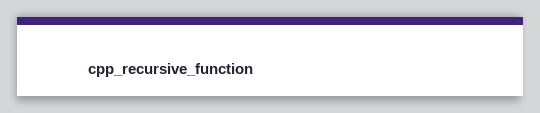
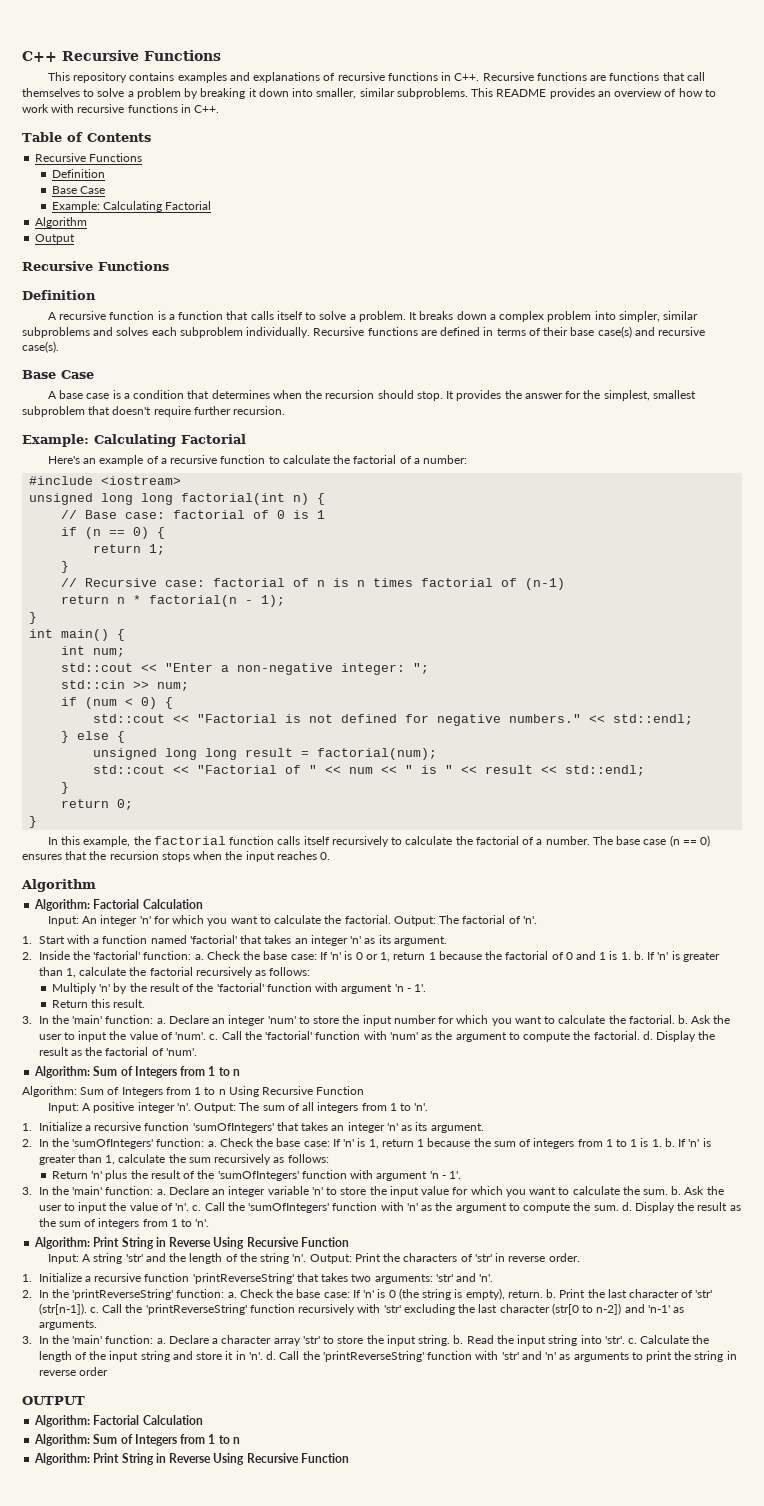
- cpp_recursive_function
+ C++ Recursive Functions
+ This repository contains examples and explanations of recursive functions in C++. Recursive functions are functions that call themselves to solve a problem by breaking it down into smaller, similar subproblems. This README provides an overview of how to work with recursive functions in C++.
+ Table of Contents
+ Recursive Functions
+ Definition
+ Base Case
+ Example: Calculating Factorial
+ Algorithm
+ Output
+ Recursive Functions
+ Definition
+ A recursive function is a function that calls itself to solve a problem. It breaks down a complex problem into simpler, similar subproblems and solves each subproblem individually. Recursive functions are defined in terms of their base case(s) and recursive case(s).
+ Base Case
+ A base case is a condition that determines when the recursion should stop. It provides the answer for the simplest, smallest subproblem that doesn't require further recursion.
+ Example: Calculating Factorial
+ Here's an example of a recursive function to calculate the factorial of a number:
+ #include <iostream>
+ unsigned long long factorial(int n) {
+ // Base case: factorial of 0 is 1
+ if (n == 0) {
+ return 1;
+ }
+ // Recursive case: factorial of n is n times factorial of (n-1)
+ return n * factorial(n - 1);
+ }
+ int main() {
+ int num;
+ std::cout << "Enter a non-negative integer: ";
+ std::cin >> num;
+ if (num < 0) {
+ std::cout << "Factorial is not defined for negative numbers." << std::endl;
+ } else {
+ unsigned long long result = factorial(num);
+ std::cout << "Factorial of " << num << " is " << result << std::endl;
+ }
+ return 0;
+ }
+ In this example, the factorial function calls itself recursively to calculate the factorial of a number. The base case (n == 0) ensures that the recursion stops when the input reaches 0.
+ Algorithm
+ Algorithm: Factorial Calculation
+ Input: An integer 'n' for which you want to calculate the factorial. Output: The factorial of 'n'.
+ 1. Start with a function named 'factorial' that takes an integer 'n' as its argument.
+ 2. Inside the 'factorial' function: a. Check the base case: If 'n' is 0 or 1, return 1 because the factorial of 0 and 1 is 1. b. If 'n' is greater than 1, calculate the factorial recursively as follows:
+ Multiply 'n' by the result of the 'factorial' function with argument 'n - 1'.
+ Return this result.
+ 3. In the 'main' function: a. Declare an integer 'num' to store the input number for which you want to calculate the factorial. b. Ask the user to input the value of 'num'. c. Call the 'factorial' function with 'num' as the argument to compute the factorial. d. Display the result as the factorial of 'num'.
+ Algorithm: Sum of Integers from 1 to n
+ Algorithm: Sum of Integers from 1 to n Using Recursive Function
+ Input: A positive integer 'n'. Output: The sum of all integers from 1 to 'n'.
+ 1. Initialize a recursive function 'sumOfIntegers' that takes an integer 'n' as its argument.
+ 2. In the 'sumOfIntegers' function: a. Check the base case: If 'n' is 1, return 1 because the sum of integers from 1 to 1 is 1. b. If 'n' is greater than 1, calculate the sum recursively as follows:
+ Return 'n' plus the result of the 'sumOfIntegers' function with argument 'n - 1'.
+ 3. In the 'main' function: a. Declare an integer variable 'n' to store the input value for which you want to calculate the sum. b. Ask the user to input the value of 'n'. c. Call the 'sumOfIntegers' function with 'n' as the argument to compute the sum. d. Display the result as the sum of integers from 1 to 'n'.
+ Algorithm: Print String in Reverse Using Recursive Function
+ Input: A string 'str' and the length of the string 'n'. Output: Print the characters of 'str' in reverse order.
+ 1. Initialize a recursive function 'printReverseString' that takes two arguments: 'str' and 'n'.
+ 2. In the 'printReverseString' function: a. Check the base case: If 'n' is 0 (the string is empty), return. b. Print the last character of 'str' (str[n-1]). c. Call the 'printReverseString' function recursively with 'str' excluding the last character (str[0 to n-2]) and 'n-1' as arguments.
+ 3. In the 'main' function: a. Declare a character array 'str' to store the input string. b. Read the input string into 'str'. c. Calculate the length of the input string and store it in 'n'. d. Call the 'printReverseString' function with 'str' and 'n' as arguments to print the string in reverse order
+ OUTPUT
+ Algorithm: Factorial Calculation
+ Algorithm: Sum of Integers from 1 to n
+ Algorithm: Print String in Reverse Using Recursive Function

